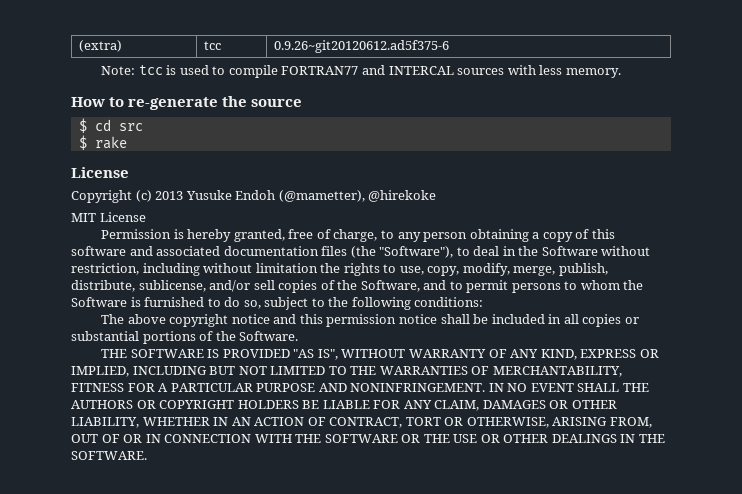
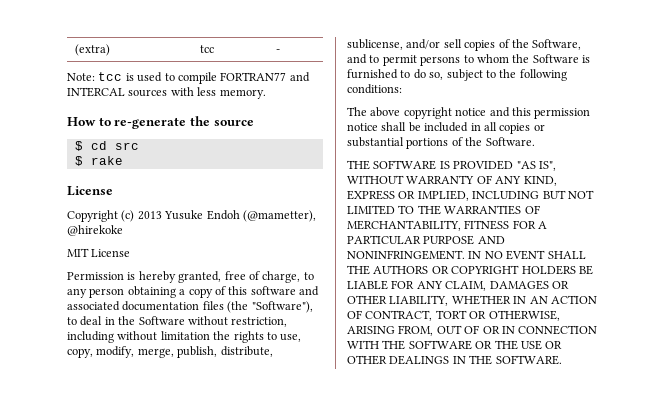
- (extra) | tcc | 0.9.26~git20120612.ad5f375-6
+ (extra) | tcc | -

